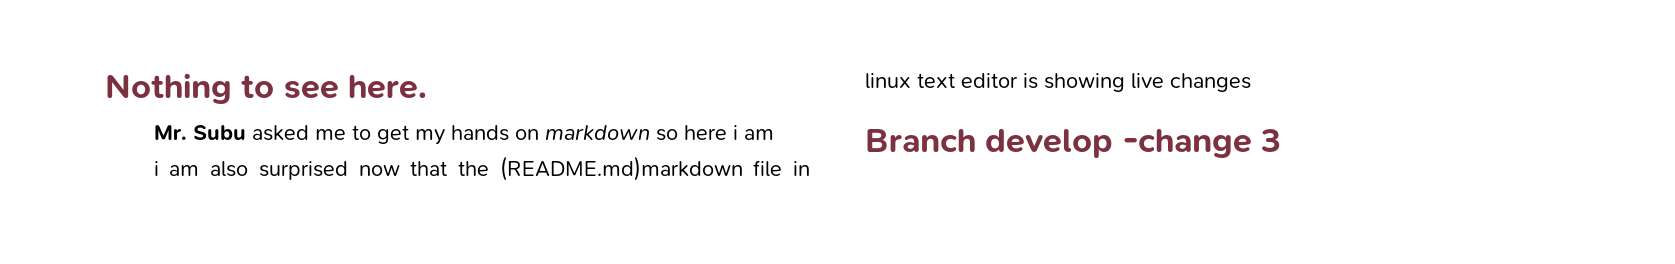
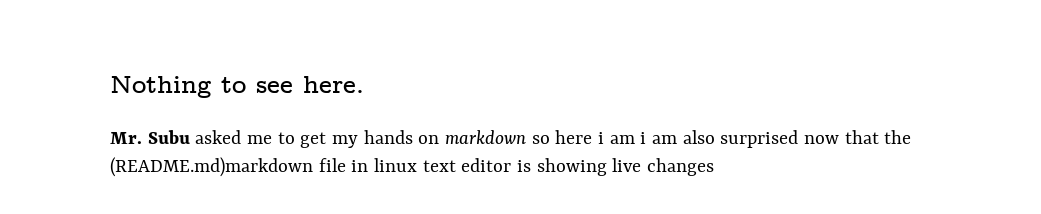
- Mr. Subu asked me to get my hands on markdown so here i am
- i am also surprised now that the (README.md)markdown file in linux text editor is showing live changes
+ Mr. Subu asked me to get my hands on markdown so here i am i am also surprised now that the (README.md)markdown file in linux text editor is showing live changes
- Branch develop -change 3

